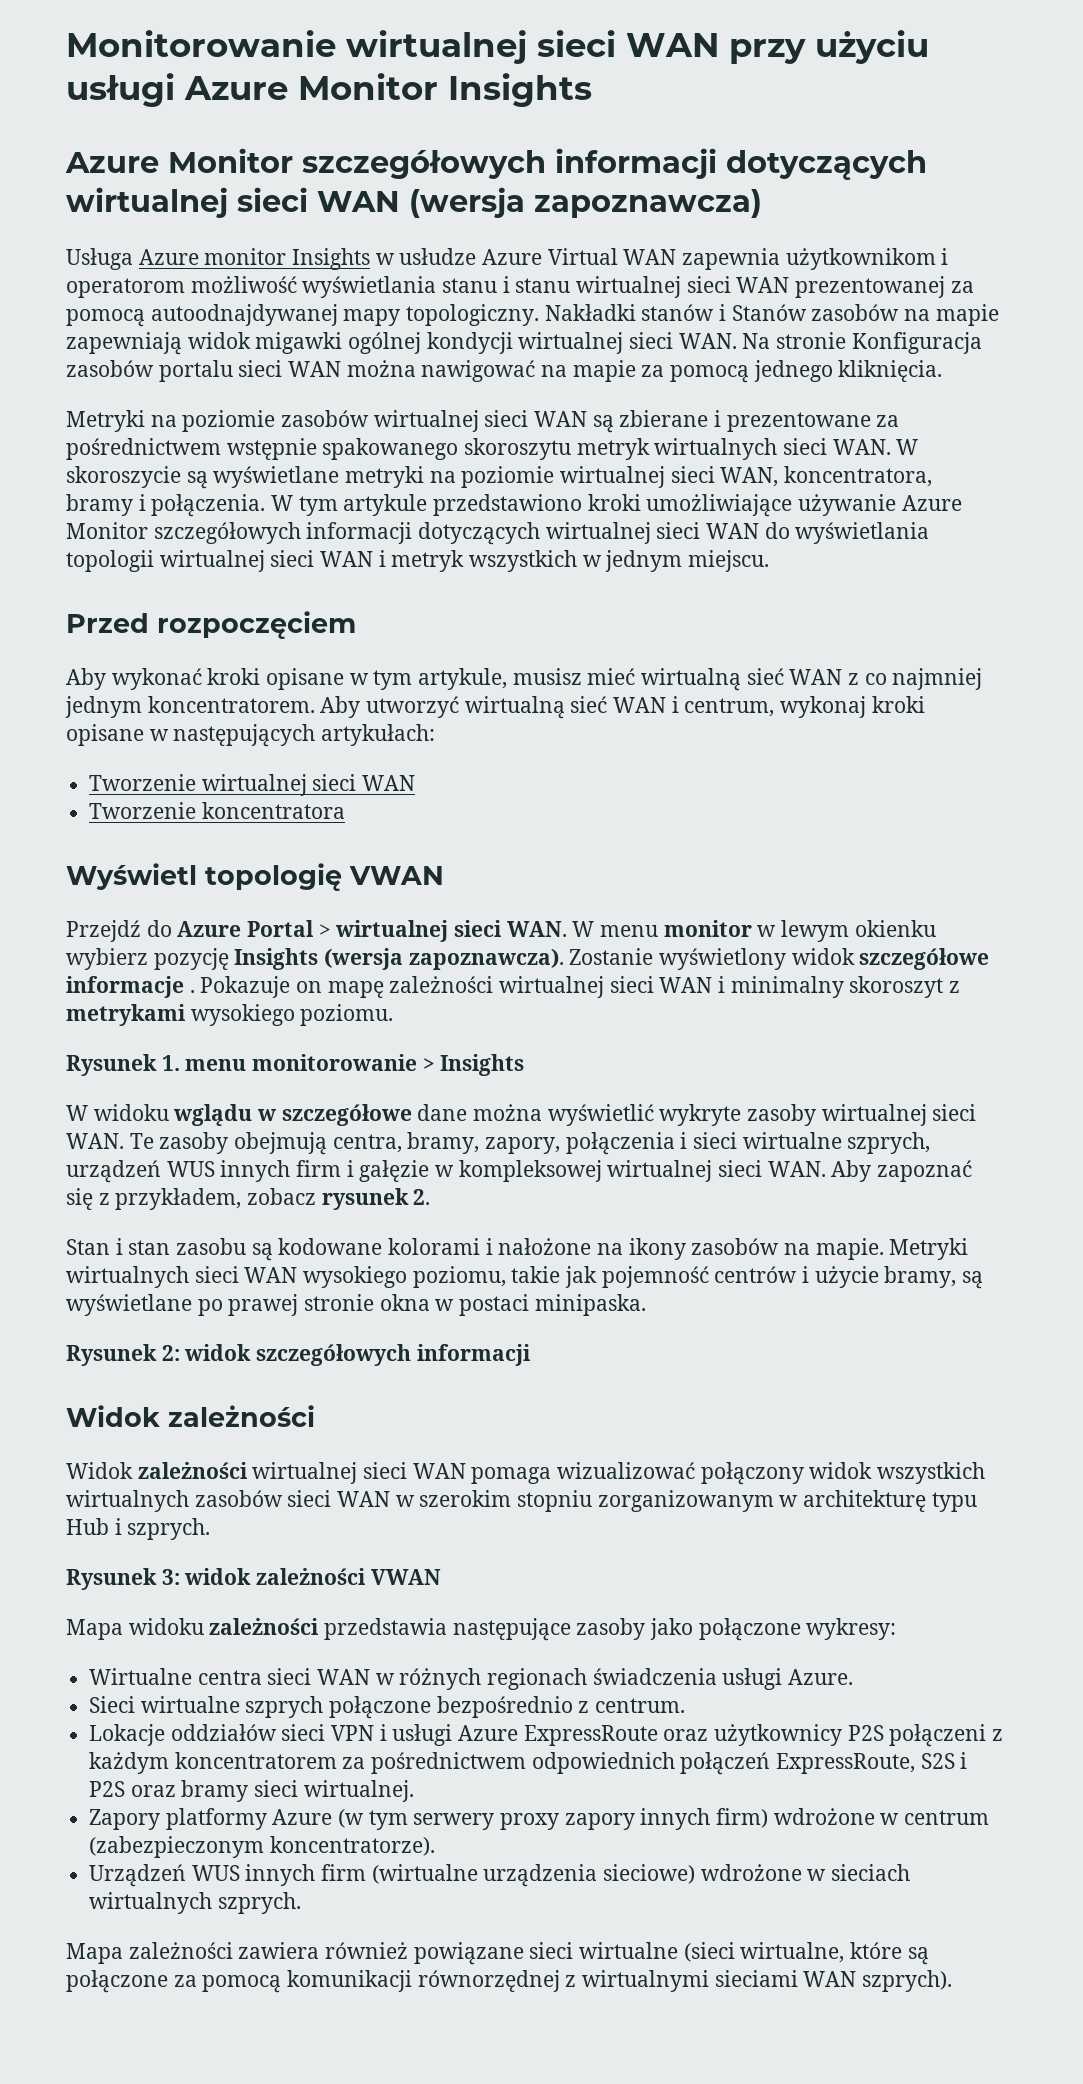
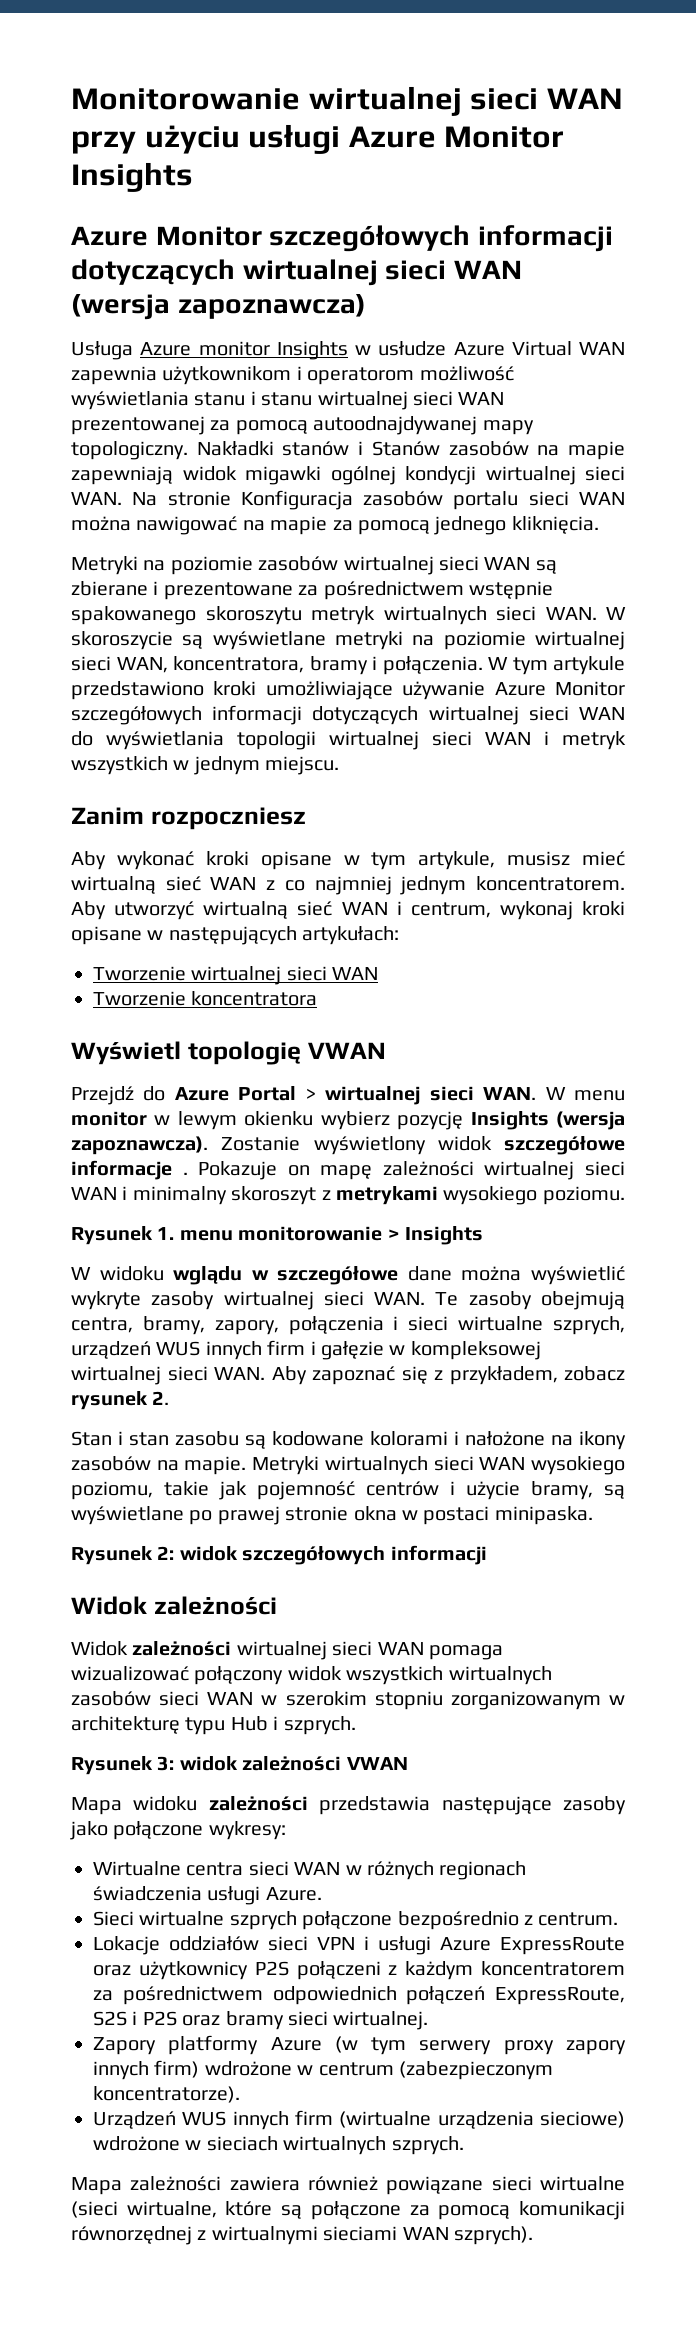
- Przed rozpoczęciem
+ Zanim rozpoczniesz

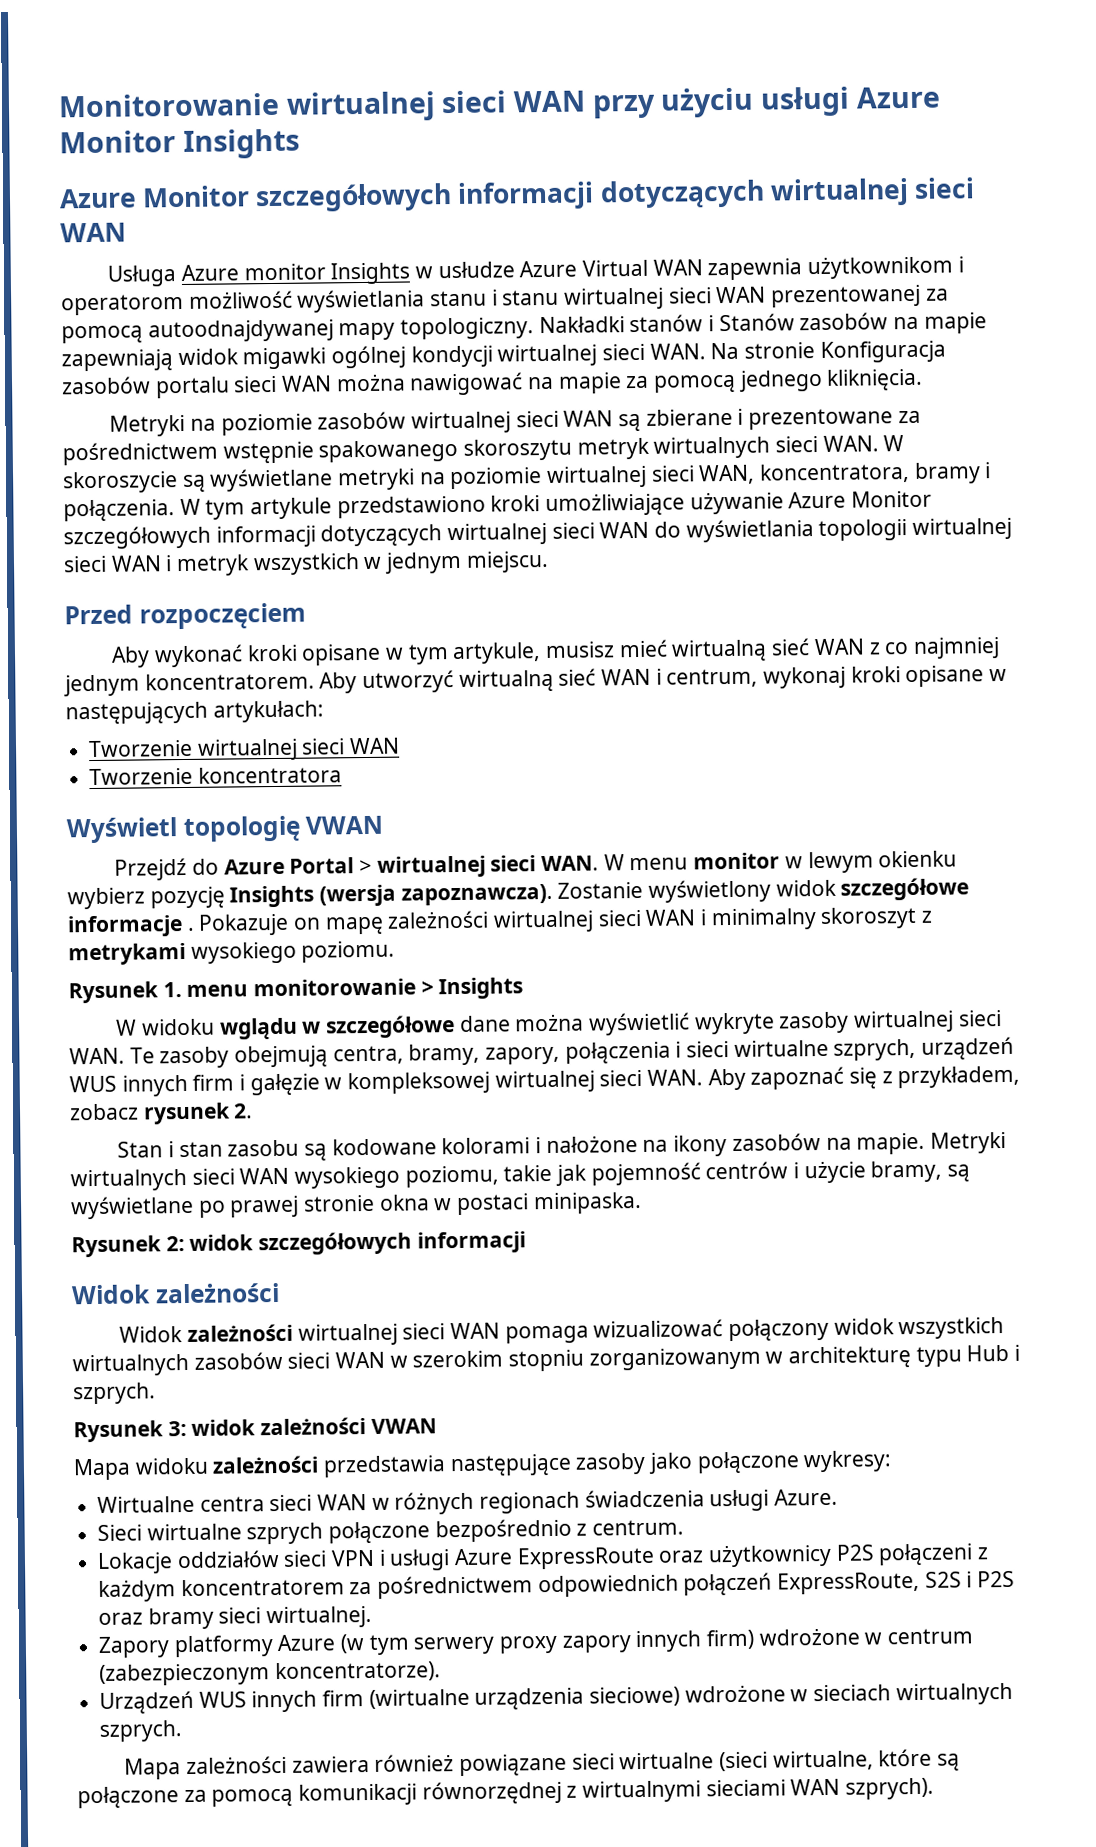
  Monitorowanie wirtualnej sieci WAN przy użyciu usługi Azure Monitor Insights
- Azure Monitor szczegółowych informacji dotyczących wirtualnej sieci WAN (wersja zapoznawcza)
+ Azure Monitor szczegółowych informacji dotyczących wirtualnej sieci WAN
- Zanim rozpoczniesz
+ Przed rozpoczęciem

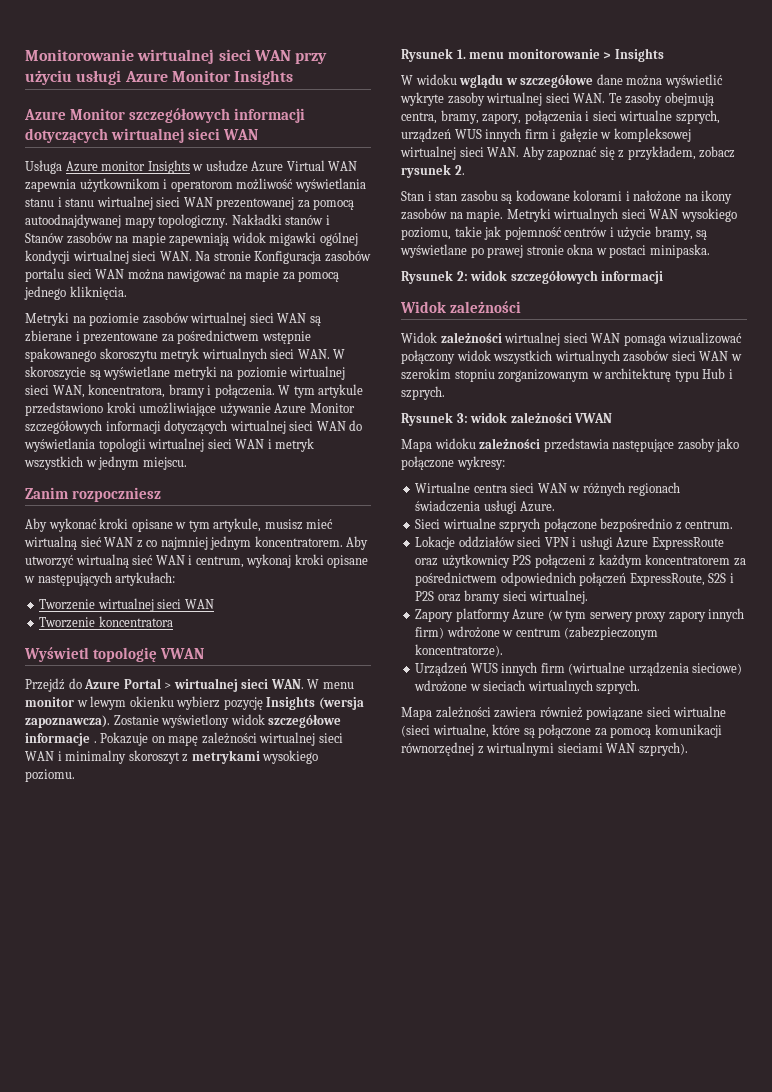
- Przed rozpoczęciem
+ Zanim rozpoczniesz

